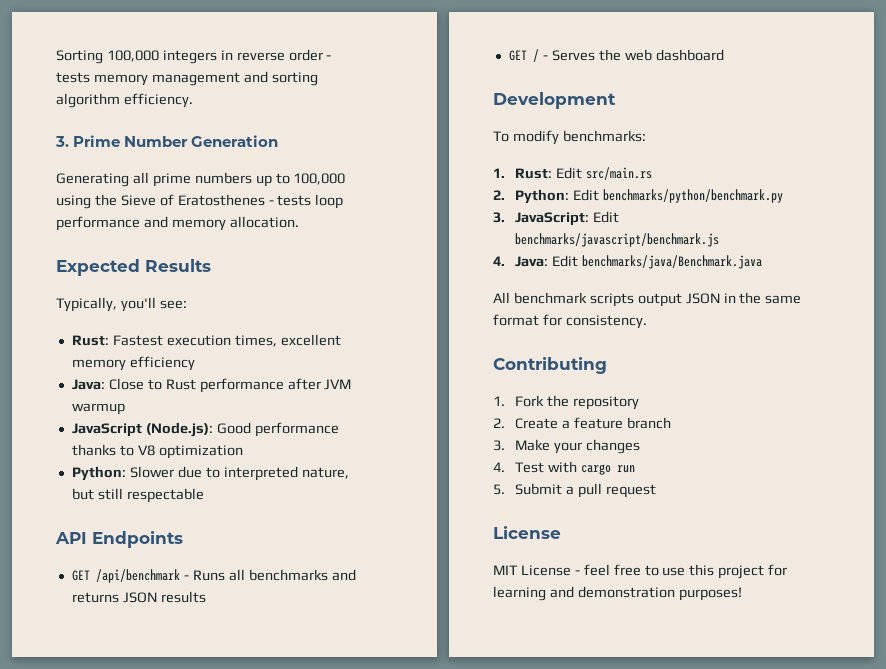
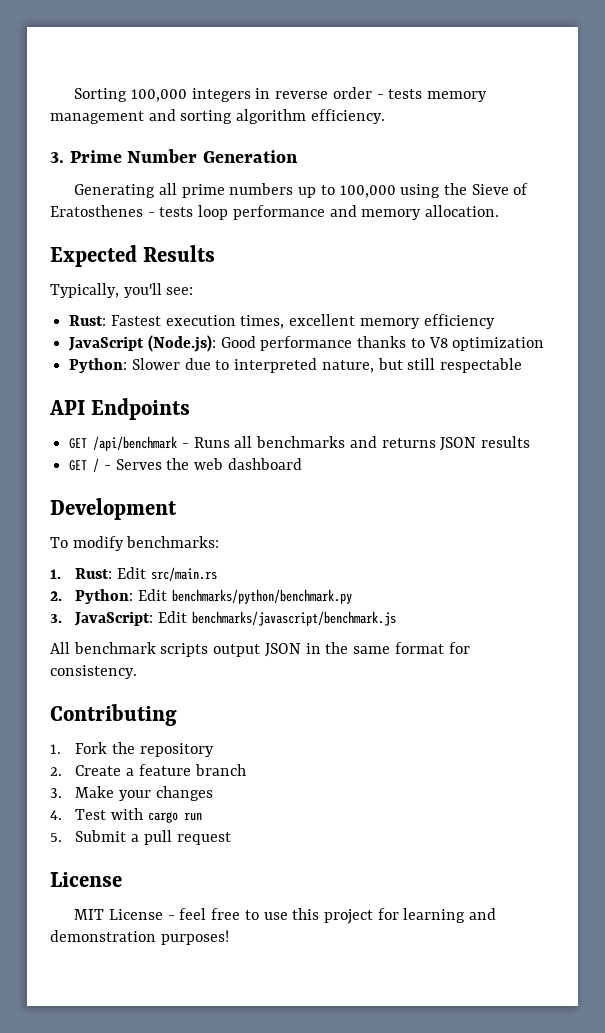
- Java: Close to Rust performance after JVM warmup
- 4. Java: Edit benchmarks/java/Benchmark.java

